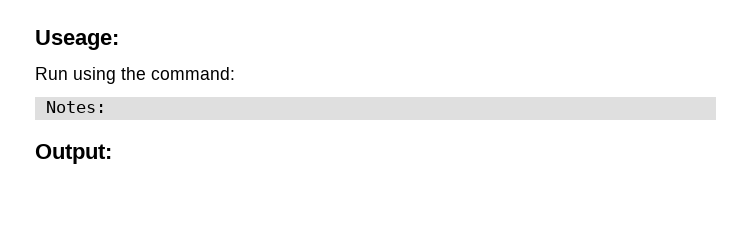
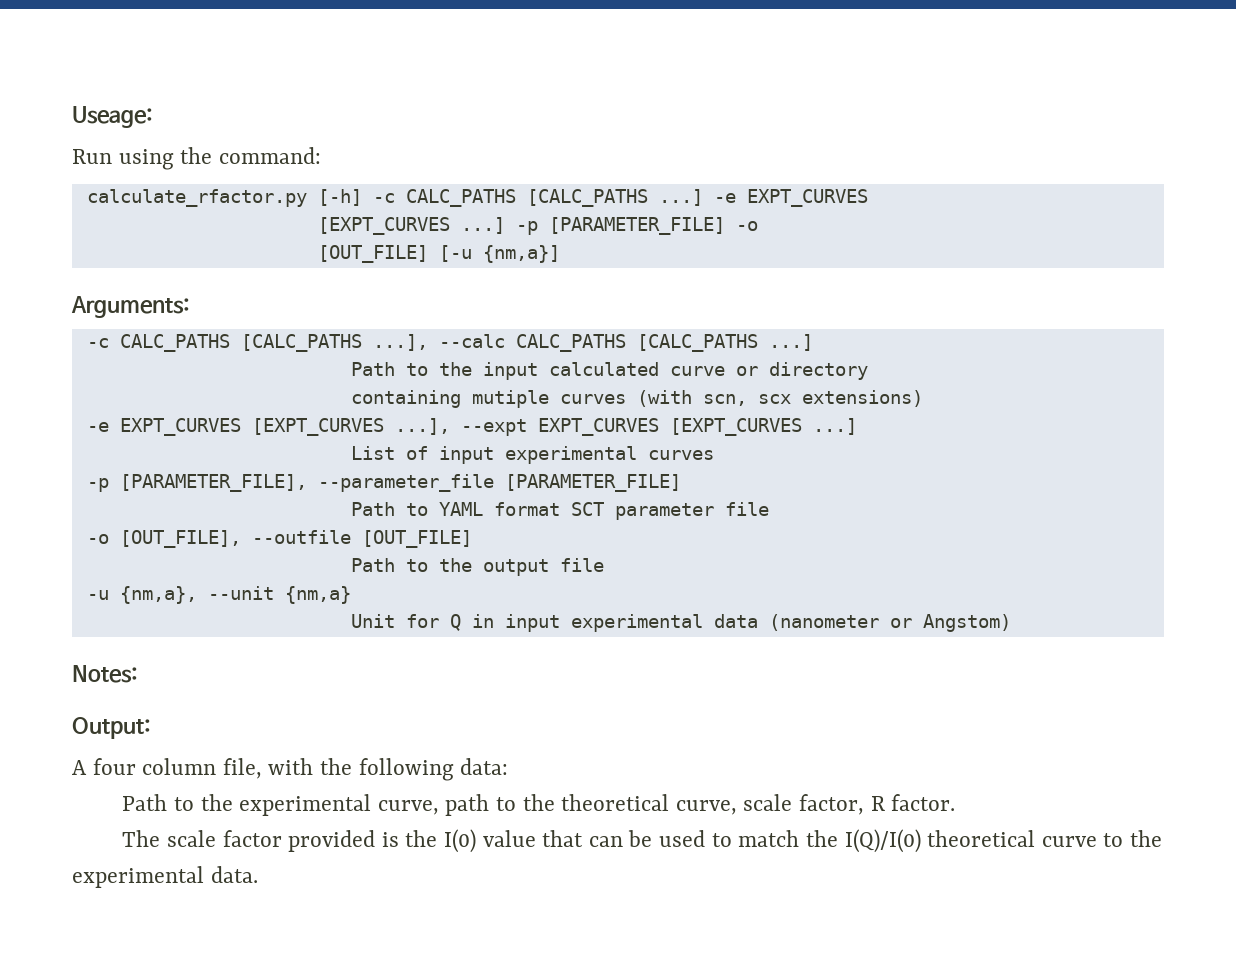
+ calculate_rfactor.py [-h] -c CALC_PATHS [CALC_PATHS ...] -e EXPT_CURVES
+ [EXPT_CURVES ...] -p [PARAMETER_FILE] -o
+ [OUT_FILE] [-u {nm,a}]
+ Arguments:
+ -c CALC_PATHS [CALC_PATHS ...], --calc CALC_PATHS [CALC_PATHS ...]
+ Path to the input calculated curve or directory
+ containing mutiple curves (with scn, scx extensions)
+ -e EXPT_CURVES [EXPT_CURVES ...], --expt EXPT_CURVES [EXPT_CURVES ...]
+ List of input experimental curves
+ -p [PARAMETER_FILE], --parameter_file [PARAMETER_FILE]
+ Path to YAML format SCT parameter file
+ -o [OUT_FILE], --outfile [OUT_FILE]
+ Path to the output file
+ -u {nm,a}, --unit {nm,a}
+ Unit for Q in input experimental data (nanometer or Angstom)
  Notes:
  Output:
+ A four column file, with the following data:
+ Path to the experimental curve, path to the theoretical curve, scale factor, R factor.
+ The scale factor provided is the I(0) value that can be used to match the I(Q)/I(0) theoretical curve to the experimental data.

